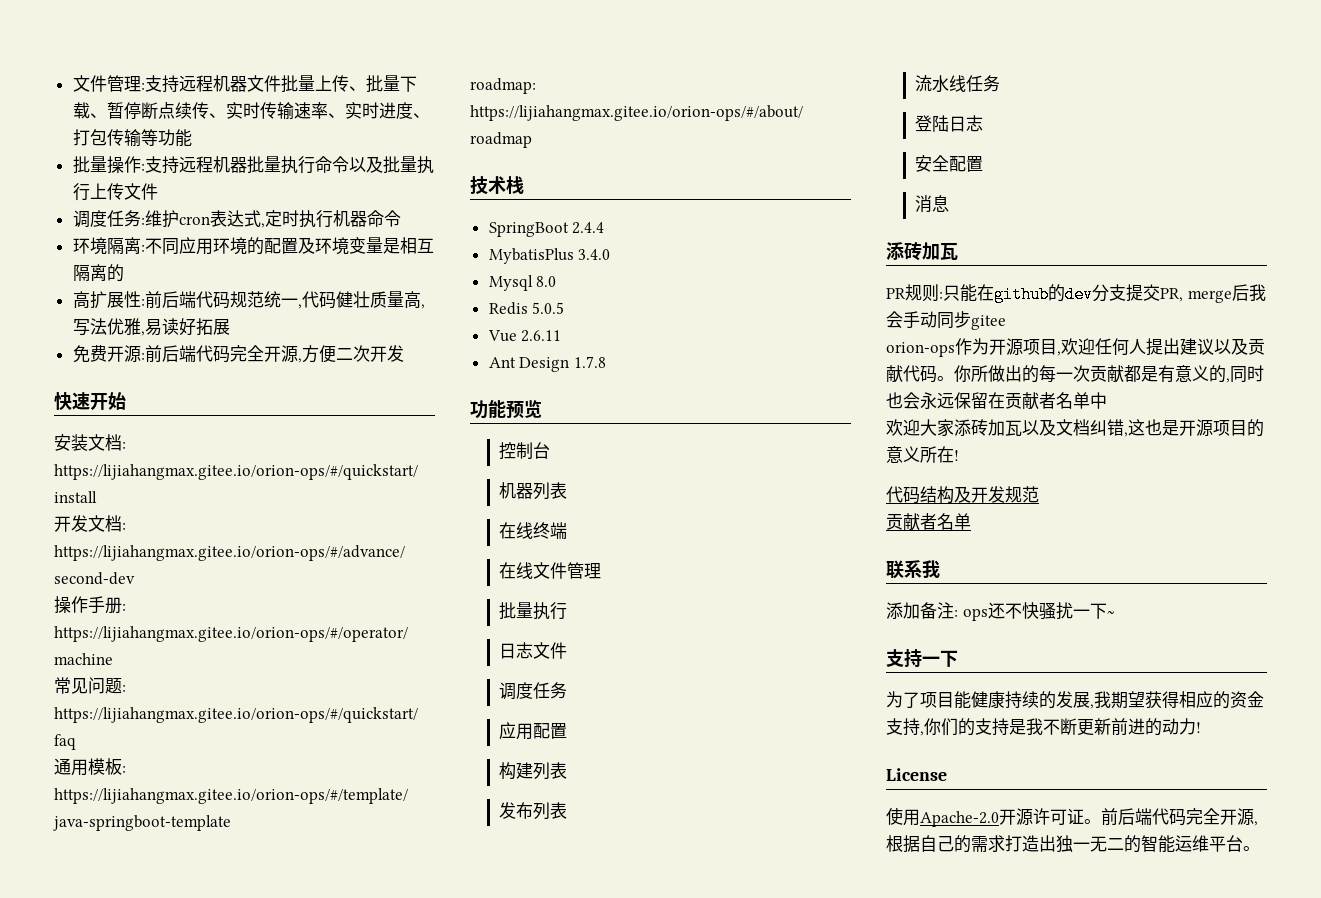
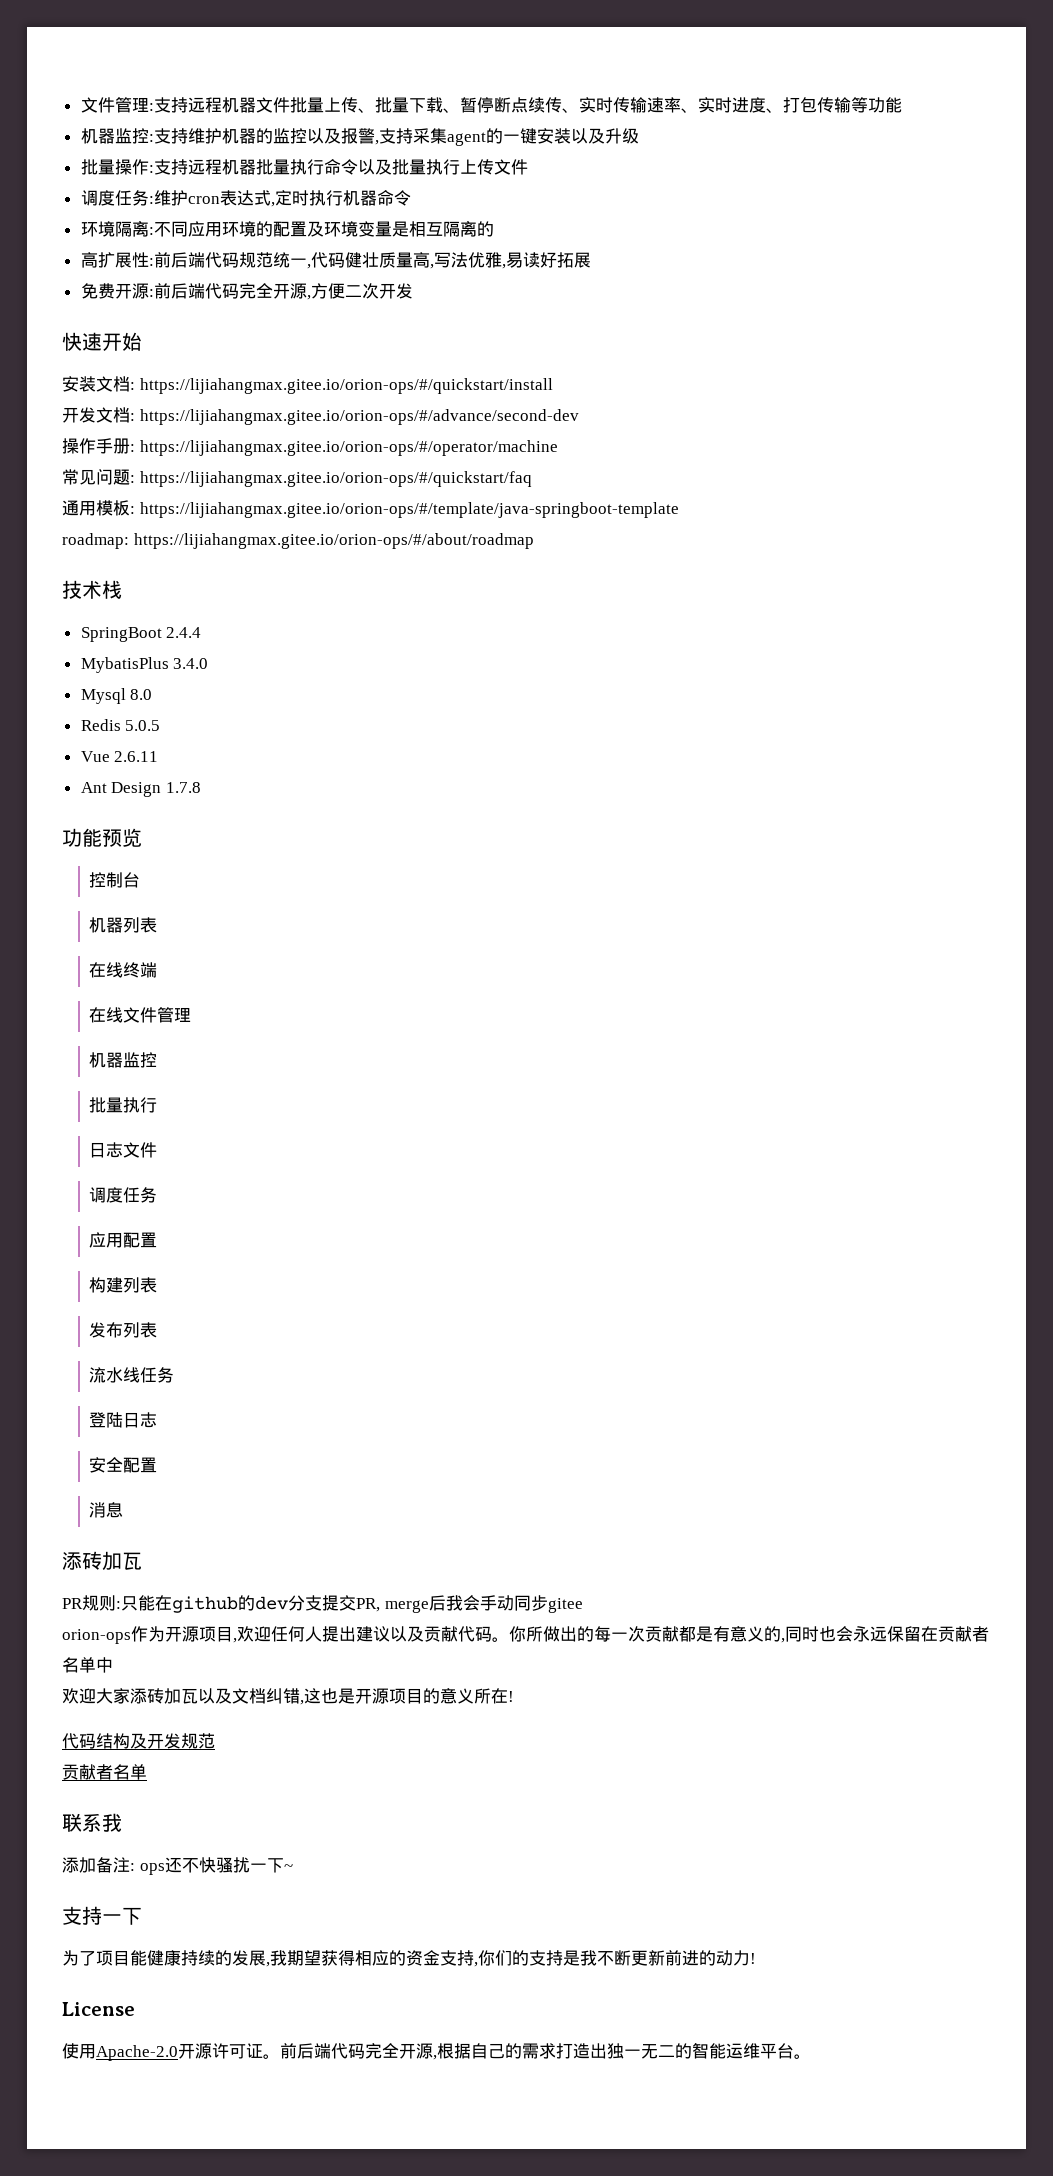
+ 机器监控:支持维护机器的监控以及报警,支持采集agent的一键安装以及升级
  在线文件管理
+ 机器监控

